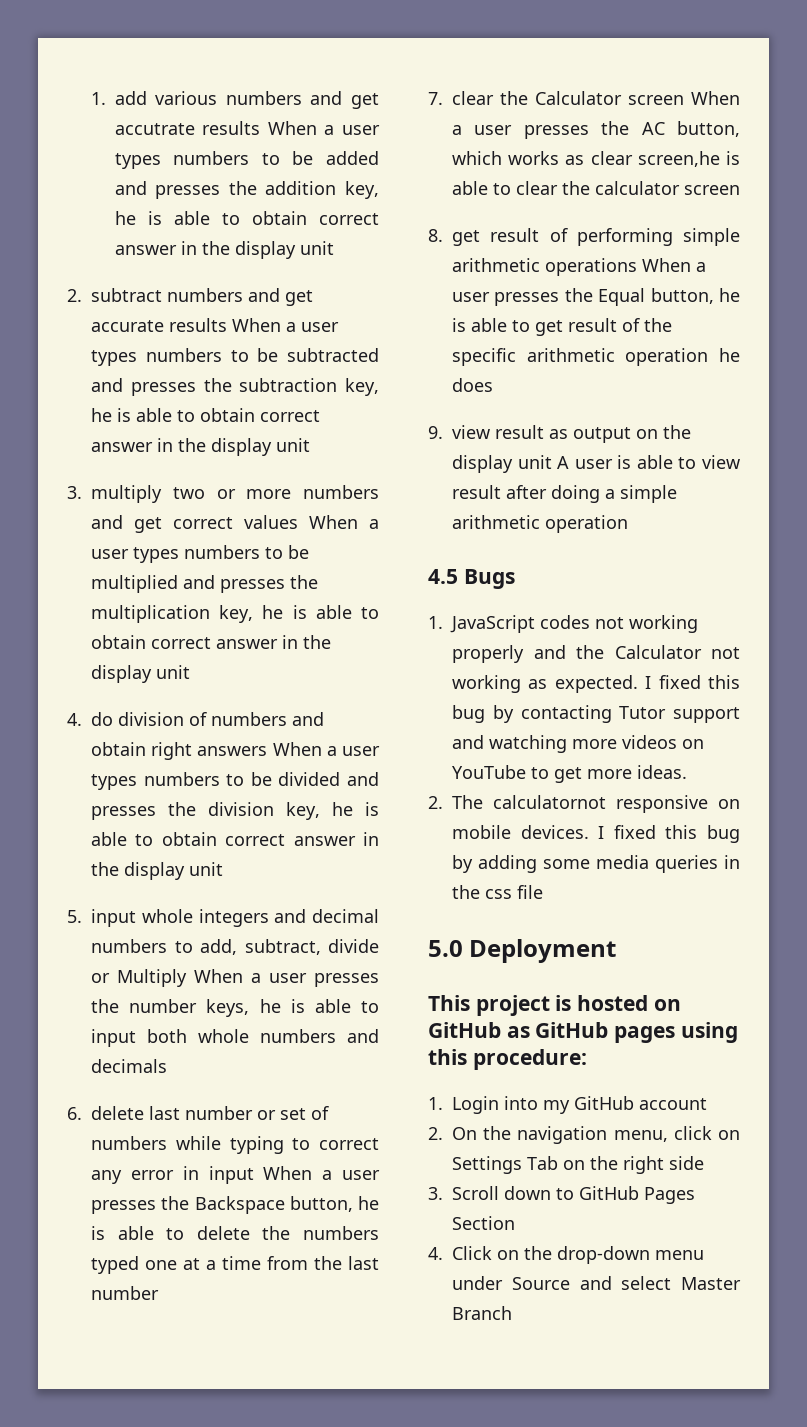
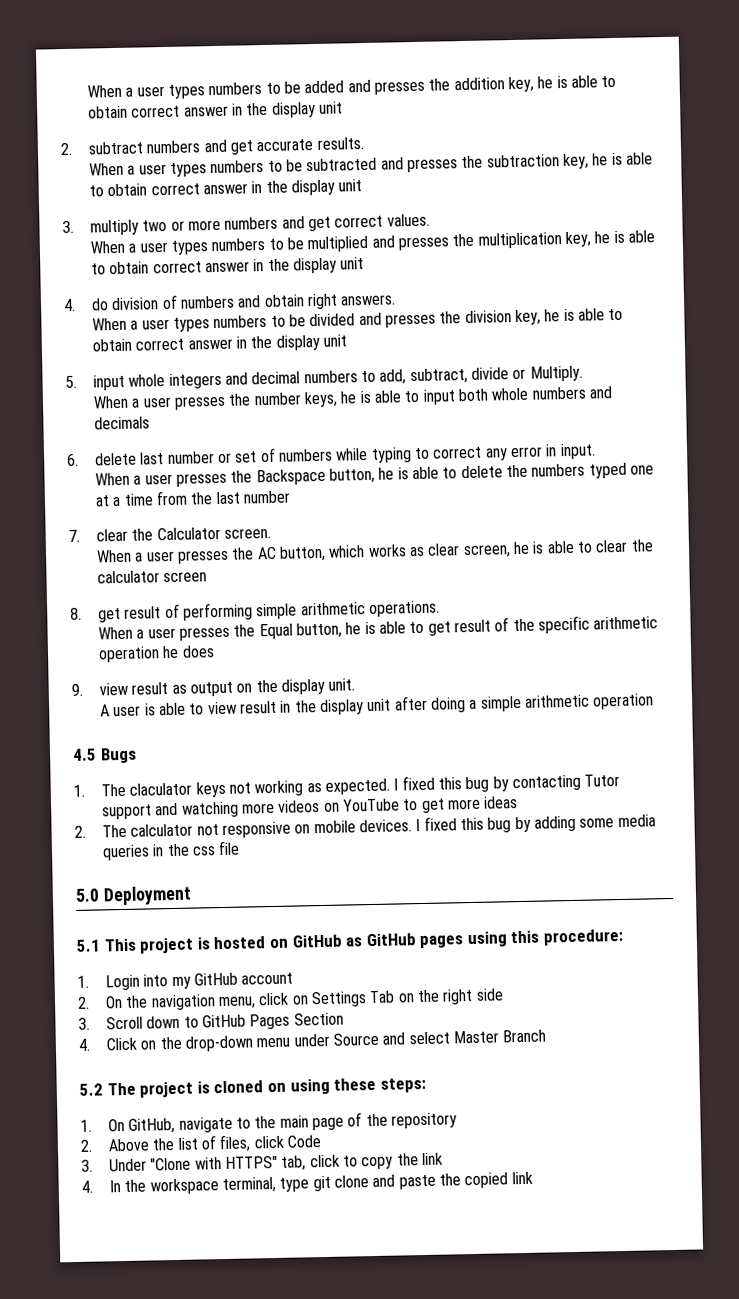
- 1. add various numbers and get accutrate results When a user types numbers to be added and presses the addition key, he is able to obtain correct answer in the display unit
+ When a user types numbers to be added and presses the addition key, he is able to obtain correct answer in the display unit
- 2. subtract numbers and get accurate results When a user types numbers to be subtracted and presses the subtraction key, he is able to obtain correct answer in the display unit
+ 2. subtract numbers and get accurate results.
+ When a user types numbers to be subtracted and presses the subtraction key, he is able to obtain correct answer in the display unit
- 3. multiply two or more numbers and get correct values When a user types numbers to be multiplied and presses the multiplication key, he is able to obtain correct answer in the display unit
+ 3. multiply two or more numbers and get correct values.
+ When a user types numbers to be multiplied and presses the multiplication key, he is able to obtain correct answer in the display unit
- 4. do division of numbers and obtain right answers When a user types numbers to be divided and presses the division key, he is able to obtain correct answer in the display unit
+ 4. do division of numbers and obtain right answers.
+ When a user types numbers to be divided and presses the division key, he is able to obtain correct answer in the display unit
- 5. input whole integers and decimal numbers to add, subtract, divide or Multiply When a user presses the number keys, he is able to input both whole numbers and decimals
+ 5. input whole integers and decimal numbers to add, subtract, divide or Multiply.
+ When a user presses the number keys, he is able to input both whole numbers and decimals
- 6. delete last number or set of numbers while typing to correct any error in input When a user presses the Backspace button, he is able to delete the numbers typed one at a time from the last number
+ 6. delete last number or set of numbers while typing to correct any error in input.
+ When a user presses the Backspace button, he is able to delete the numbers typed one at a time from the last number
- 7. clear the Calculator screen When a user presses the AC button, which works as clear screen,he is able to clear the calculator screen
+ 7. clear the Calculator screen.
+ When a user presses the AC button, which works as clear screen, he is able to clear the calculator screen
- 8. get result of performing simple arithmetic operations When a user presses the Equal button, he is able to get result of the specific arithmetic operation he does
+ 8. get result of performing simple arithmetic operations.
+ When a user presses the Equal button, he is able to get result of the specific arithmetic operation he does
- 9. view result as output on the display unit A user is able to view result after doing a simple arithmetic operation
+ 9. view result as output on the display unit.
+ A user is able to view result in the display unit after doing a simple arithmetic operation
- 1. JavaScript codes not working properly and the Calculator not working as expected.
+ 1. The claculator keys not working as expected.
- I fixed this bug by contacting Tutor support and watching more videos on YouTube to get more ideas.
+ I fixed this bug by contacting Tutor support and watching more videos on YouTube to get more ideas
- 2. The calculatornot responsive on mobile devices.
+ 2. The calculator not responsive on mobile devices.
- This project is hosted on GitHub as GitHub pages using this procedure:
+ 5.1 This project is hosted on GitHub as GitHub pages using this procedure:
+ 5.2 The project is cloned on using these steps:
+ 1. On GitHub, navigate to the main page of the repository
+ 2. Above the list of files, click Code
+ 3. Under "Clone with HTTPS" tab, click to copy the link
+ 4. In the workspace terminal, type git clone and paste the copied link

